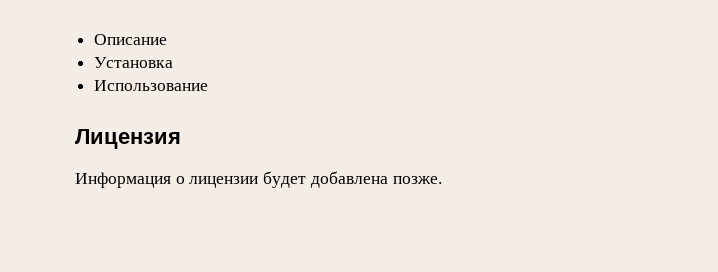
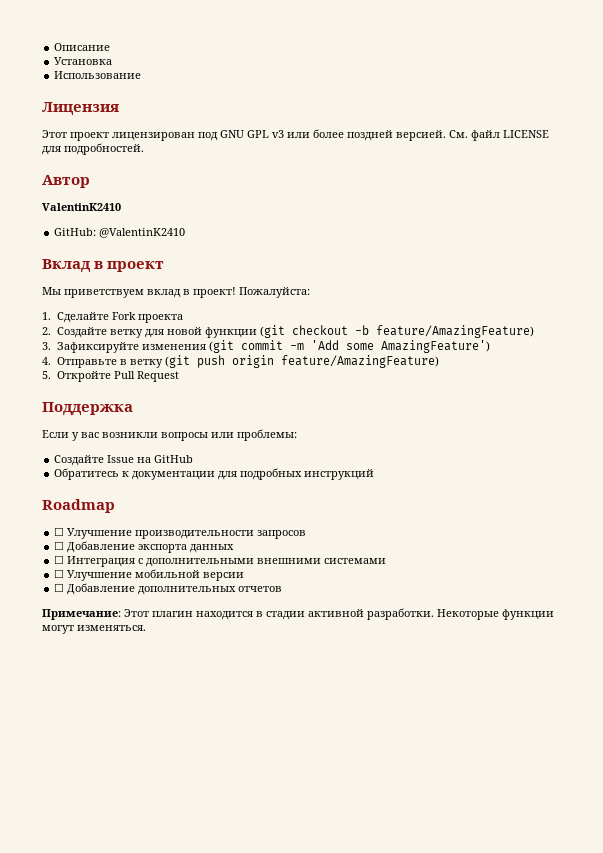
- Информация о лицензии будет добавлена позже.
+ Этот проект лицензирован под GNU GPL v3 или более поздней версией. См. файл LICENSE для подробностей.
+ Автор
+ ValentinK2410
+ GitHub: @ValentinK2410
+ Вклад в проект
+ Мы приветствуем вклад в проект! Пожалуйста:
+ 1. Сделайте Fork проекта
+ 2. Создайте ветку для новой функции (git checkout -b feature/AmazingFeature)
+ 3. Зафиксируйте изменения (git commit -m 'Add some AmazingFeature')
+ 4. Отправьте в ветку (git push origin feature/AmazingFeature)
+ 5. Откройте Pull Request
+ Поддержка
+ Если у вас возникли вопросы или проблемы:
+ Создайте Issue на GitHub
+ Обратитесь к документации для подробных инструкций
+ Roadmap
+ ☐ Улучшение производительности запросов
+ ☐ Добавление экспорта данных
+ ☐ Интеграция с дополнительными внешними системами
+ ☐ Улучшение мобильной версии
+ ☐ Добавление дополнительных отчетов
+ Примечание: Этот плагин находится в стадии активной разработки. Некоторые функции могут изменяться.

